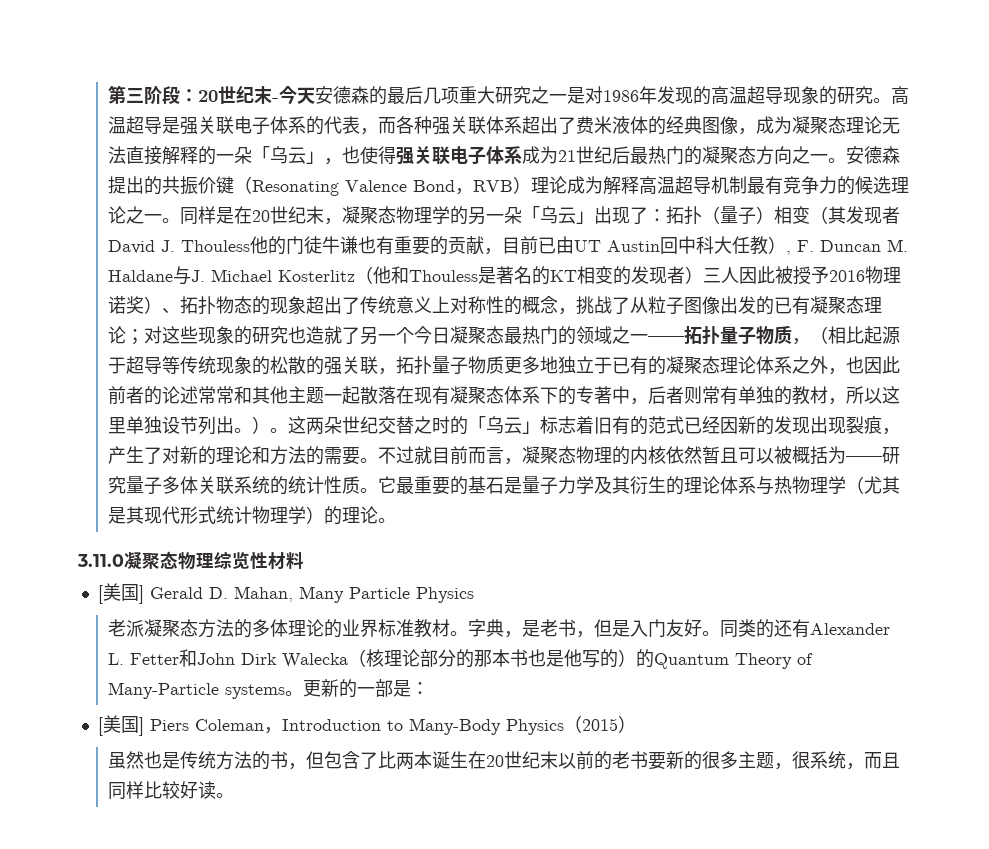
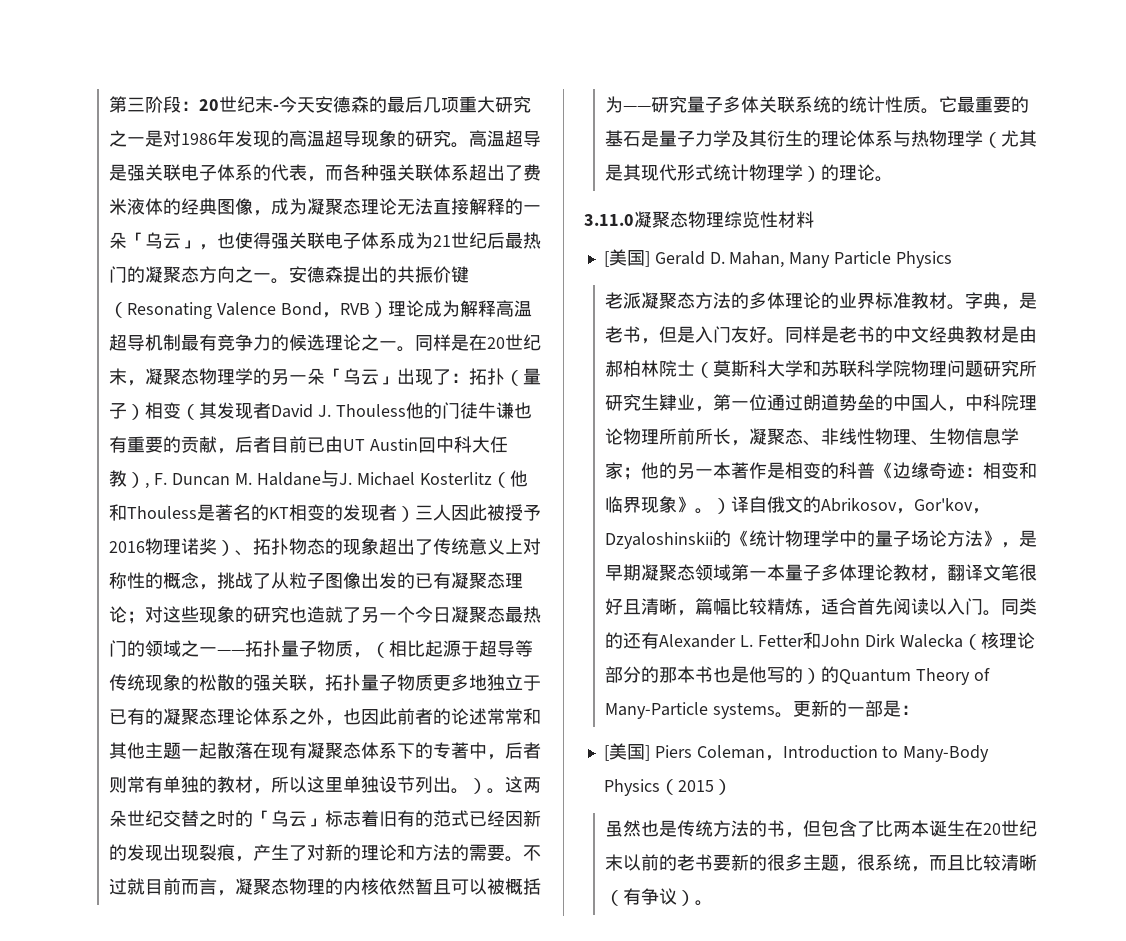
- 拓扑（量子）相变（其发现者David J. Thouless他的门徒牛谦也有重要的贡献，目前已由UT Austin回中科大任教）, F. Duncan M. Haldane与J. Michael Kosterlitz（他和Thouless是著名的KT相变的发现者）三人因此被授予2016物理诺奖）、拓扑物态的现象超出了传统意义上对称性的概念，挑战了从粒子图像出发的已有凝聚态理论；
+ 拓扑（量子）相变（其发现者David J. Thouless他的门徒牛谦也有重要的贡献，后者目前已由UT Austin回中科大任教）, F. Duncan M. Haldane与J. Michael Kosterlitz（他和Thouless是著名的KT相变的发现者）三人因此被授予2016物理诺奖）、拓扑物态的现象超出了传统意义上对称性的概念，挑战了从粒子图像出发的已有凝聚态理论；
- 同类的还有Alexander L. Fetter和John Dirk Walecka（核理论部分的那本书也是他写的）的Quantum Theory of Many-Particle systems。
+ 同样是老书的中文经典教材是由郝柏林院士（莫斯科大学和苏联科学院物理问题研究所研究生肄业，第一位通过朗道势垒的中国人，中科院理论物理所前所长，凝聚态、非线性物理、生物信息学家；他的另一本著作是相变的科普《边缘奇迹：相变和临界现象》。）译自俄文的Abrikosov，Gor'kov，Dzyaloshinskii的《统计物理学中的量子场论方法》，是早期凝聚态领域第一本量子多体理论教材，翻译文笔很好且清晰，篇幅比较精炼，适合首先阅读以入门。同类的还有Alexander L. Fetter和John Dirk Walecka（核理论部分的那本书也是他写的）的Quantum Theory of Many-Particle systems。
- 虽然也是传统方法的书，但包含了比两本诞生在20世纪末以前的老书要新的很多主题，很系统，而且同样比较好读。
+ 虽然也是传统方法的书，但包含了比两本诞生在20世纪末以前的老书要新的很多主题，很系统，而且比较清晰（有争议）。

